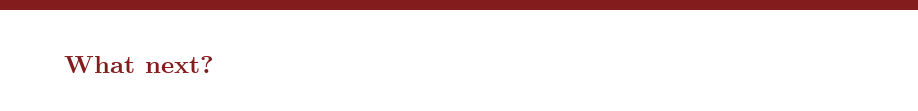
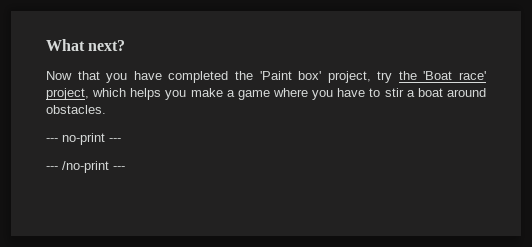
+ Now that you have completed the 'Paint box' project, try the 'Boat race' project, which helps you make a game where you have to stir a boat around obstacles.
+ --- no-print ---
+ --- /no-print ---

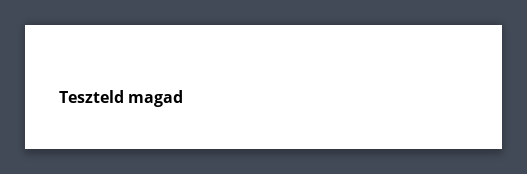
- What next?
- Now that you have completed the 'Paint box' project, try the 'Boat race' project, which helps you make a game where you have to stir a boat around obstacles.
- --- no-print ---
- --- /no-print ---
+ Teszteld magad

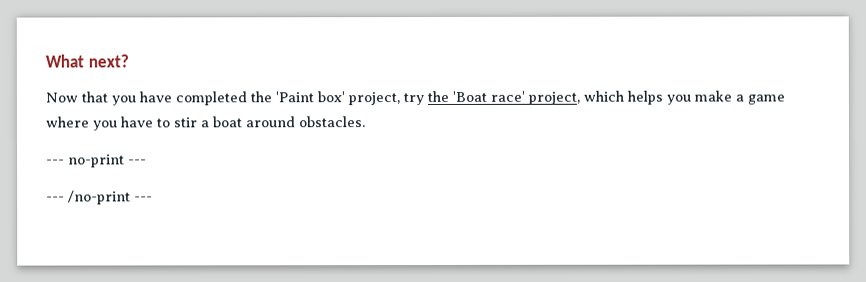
- Teszteld magad
+ What next?
+ Now that you have completed the 'Paint box' project, try the 'Boat race' project, which helps you make a game where you have to stir a boat around obstacles.
+ --- no-print ---
+ --- /no-print ---

